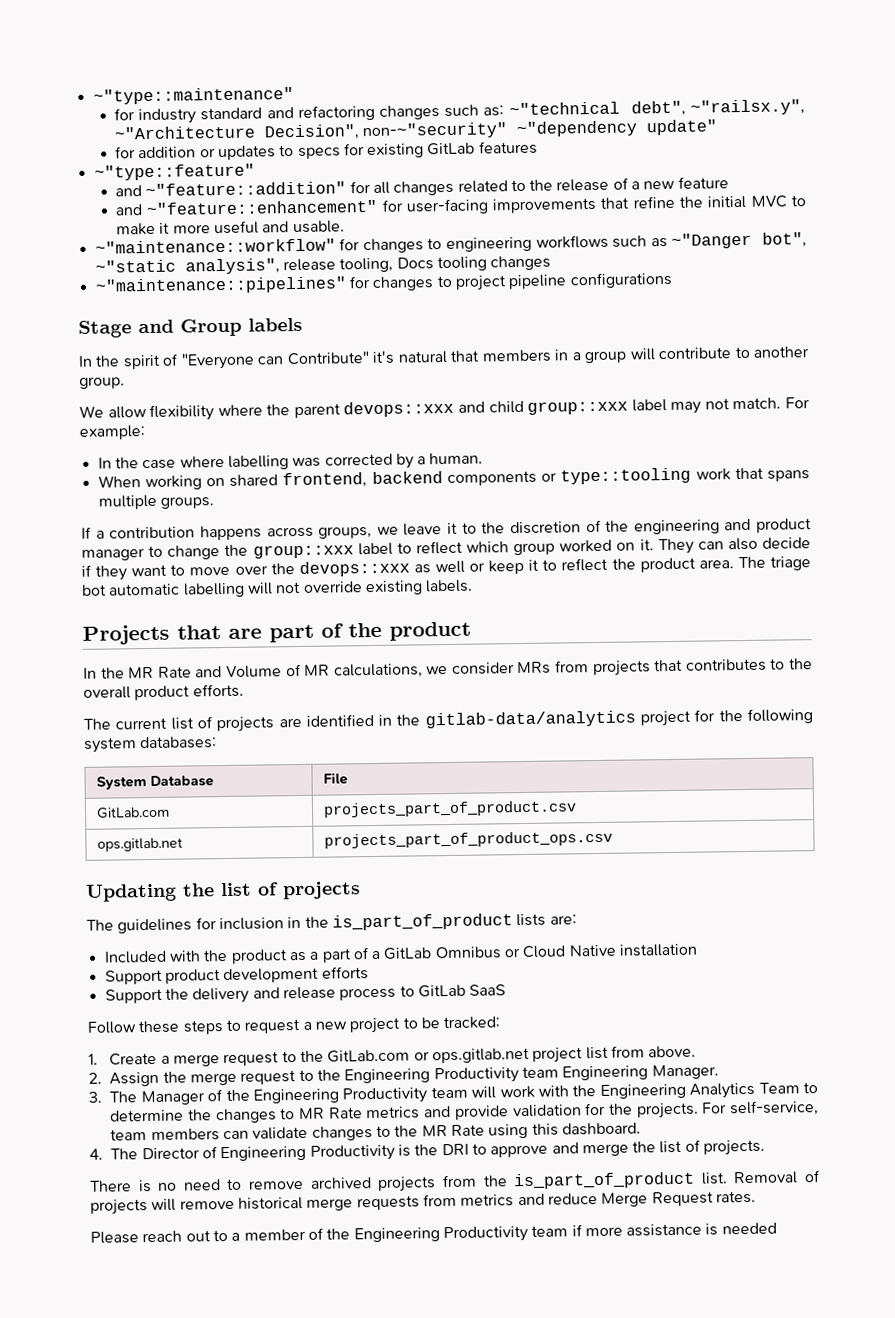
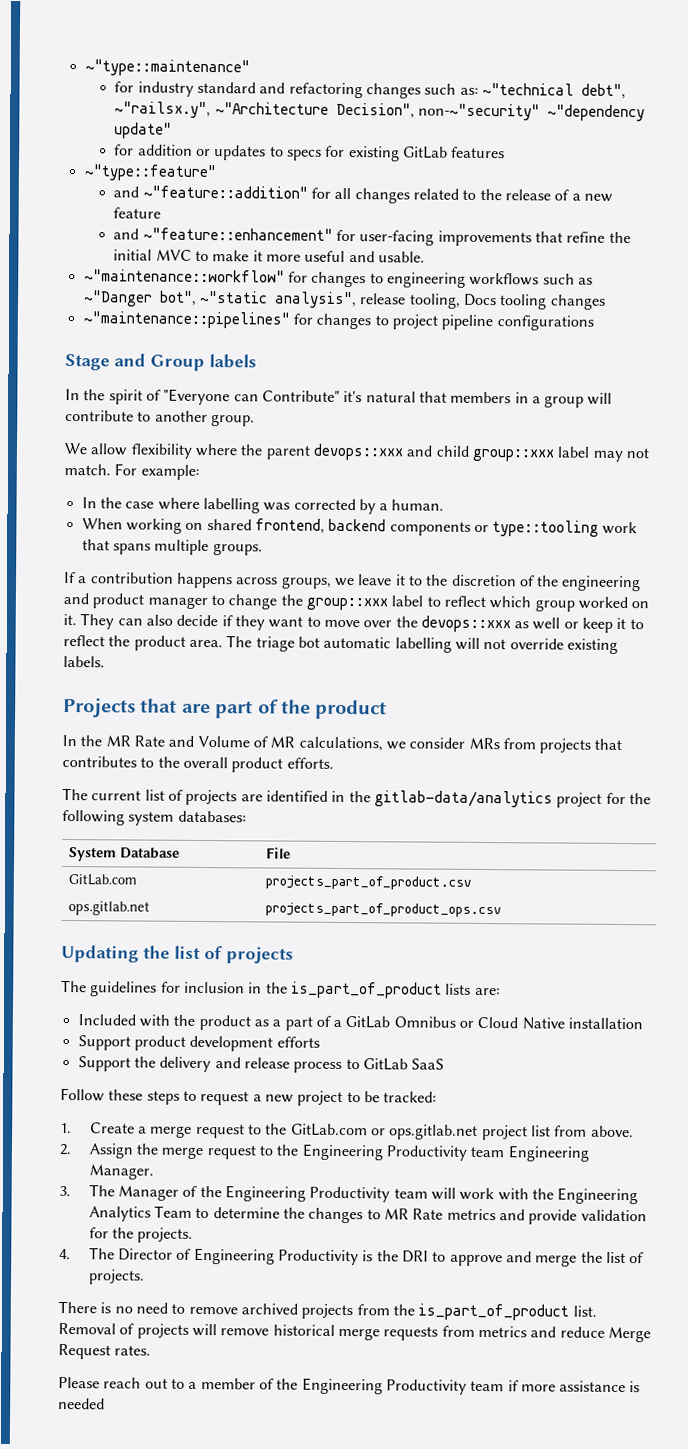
- For self-service, team members can validate changes to the MR Rate using this dashboard.

